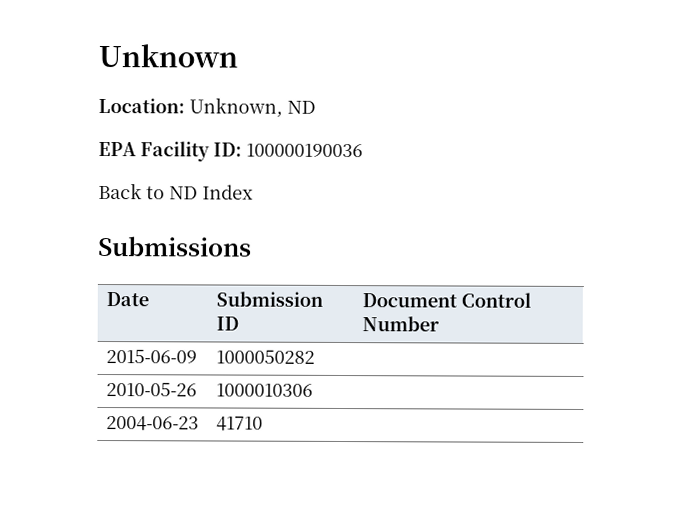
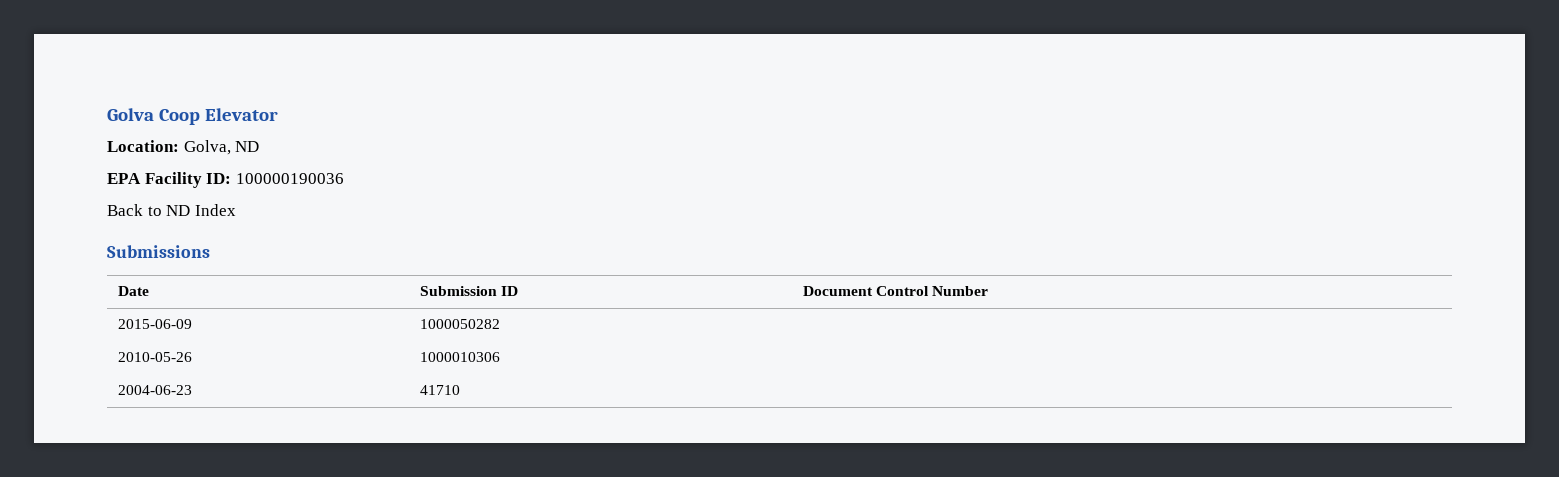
- Unknown
+ Golva Coop Elevator
- Location: Unknown, ND
+ Location: Golva, ND

